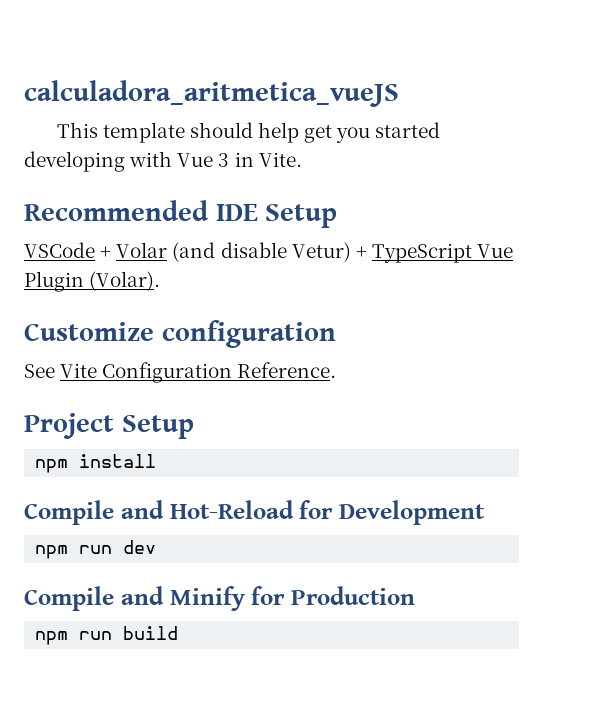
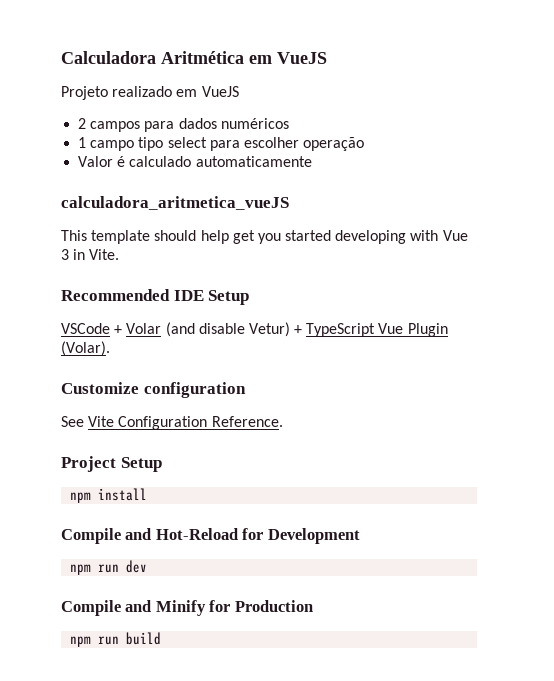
+ Calculadora Aritmética em VueJS
+ Projeto realizado em VueJS
+ 2 campos para dados numéricos
+ 1 campo tipo select para escolher operação
+ Valor é calculado automaticamente

